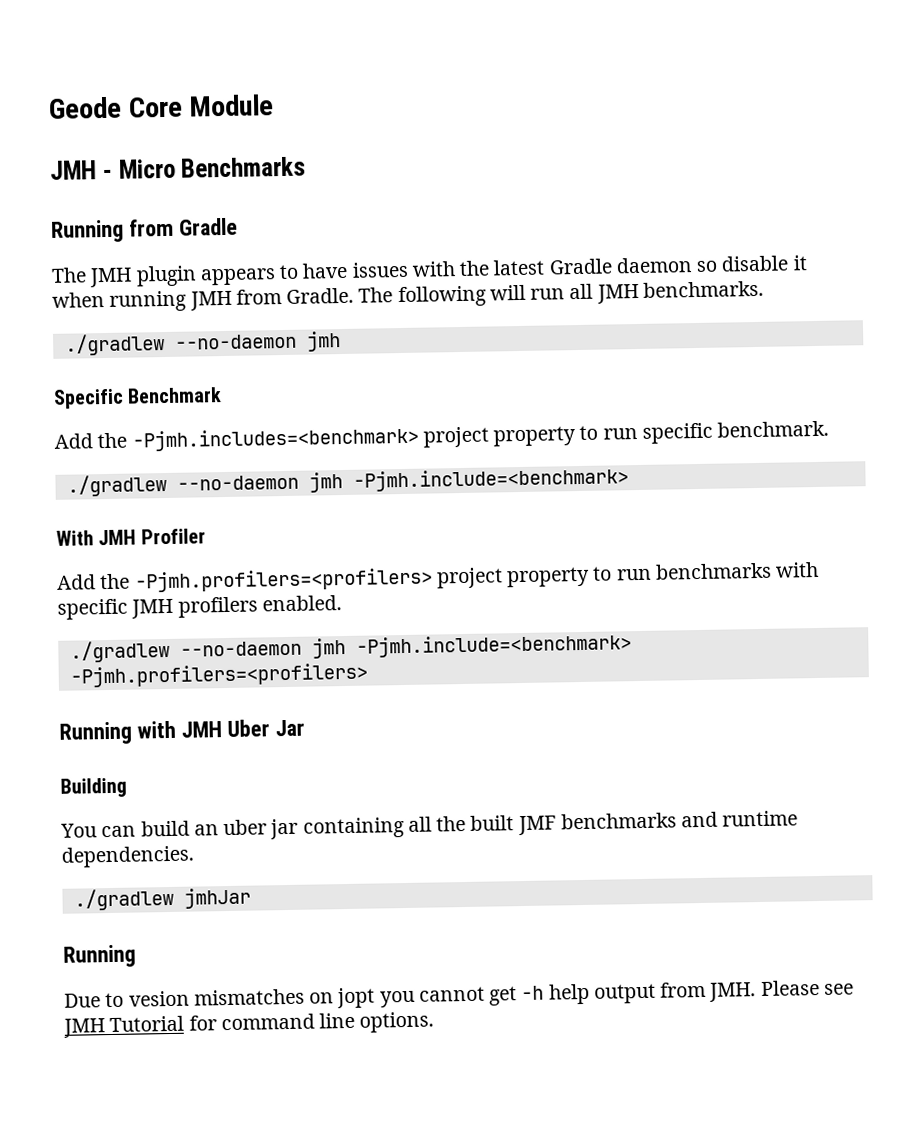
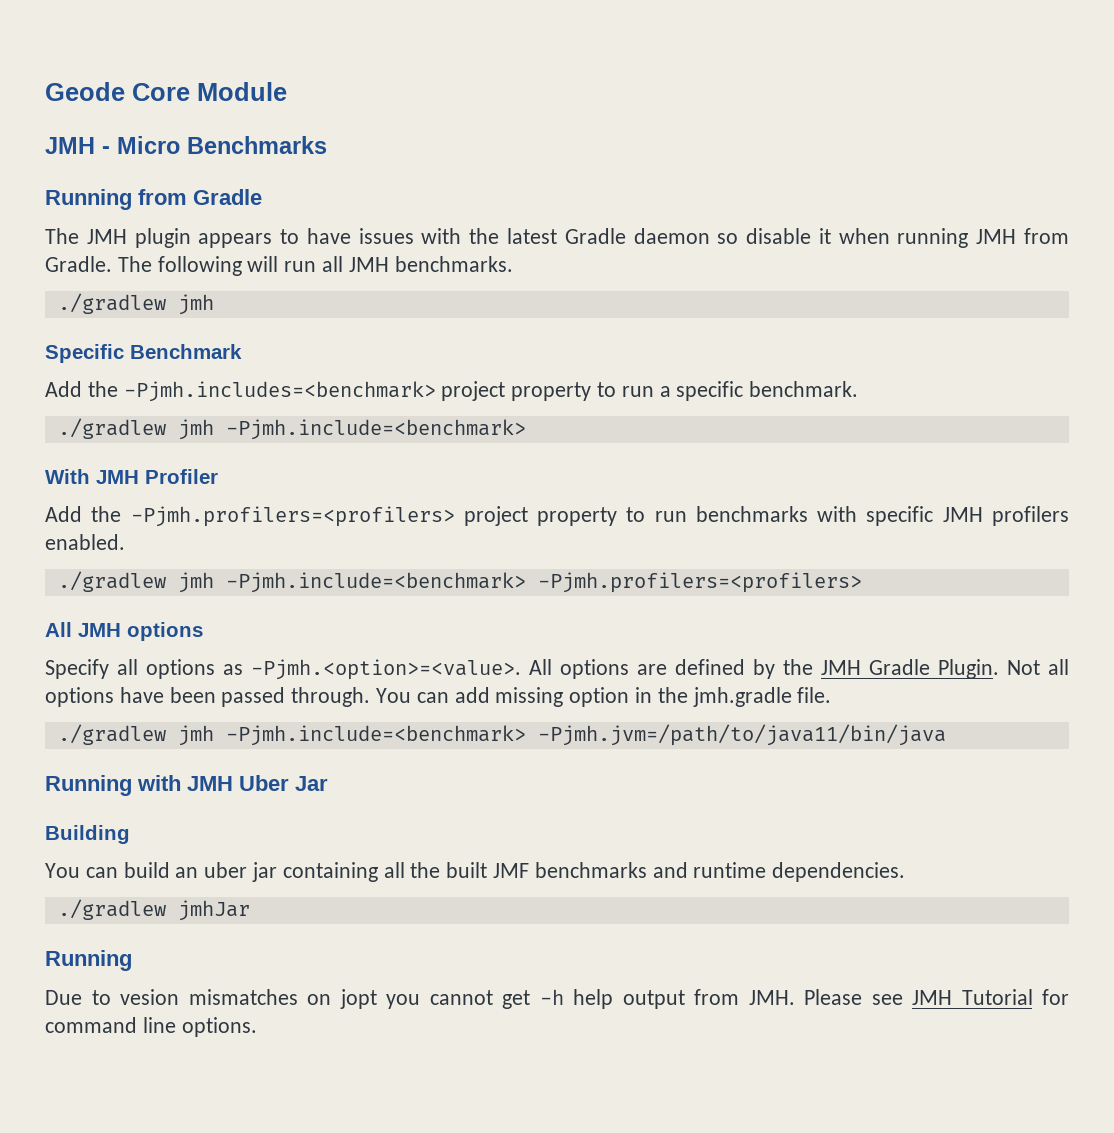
  The following will run all JMH benchmarks.
- ./gradlew --no-daemon jmh
+ ./gradlew jmh
- Add the -Pjmh.includes=<benchmark> project property to run specific benchmark.
- ./gradlew --no-daemon jmh -Pjmh.include=<benchmark>
+ Add the -Pjmh.includes=<benchmark> project property to run a specific benchmark.
+ ./gradlew jmh -Pjmh.include=<benchmark>
- ./gradlew --no-daemon jmh -Pjmh.include=<benchmark> -Pjmh.profilers=<profilers>
+ ./gradlew jmh -Pjmh.include=<benchmark> -Pjmh.profilers=<profilers>
+ All JMH options
+ Specify all options as -Pjmh.<option>=<value>. All options are defined by the JMH Gradle Plugin. Not all options have been passed through. You can add missing option in the jmh.gradle file.
+ ./gradlew jmh -Pjmh.include=<benchmark> -Pjmh.jvm=/path/to/java11/bin/java

